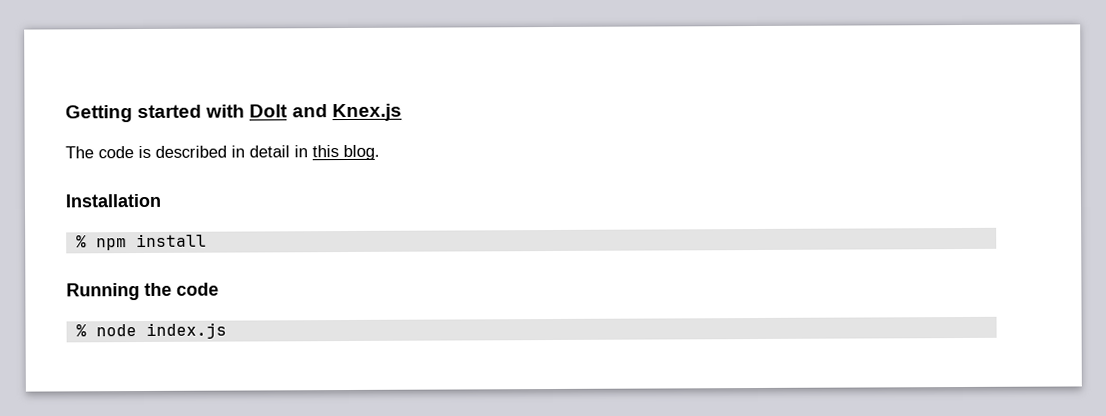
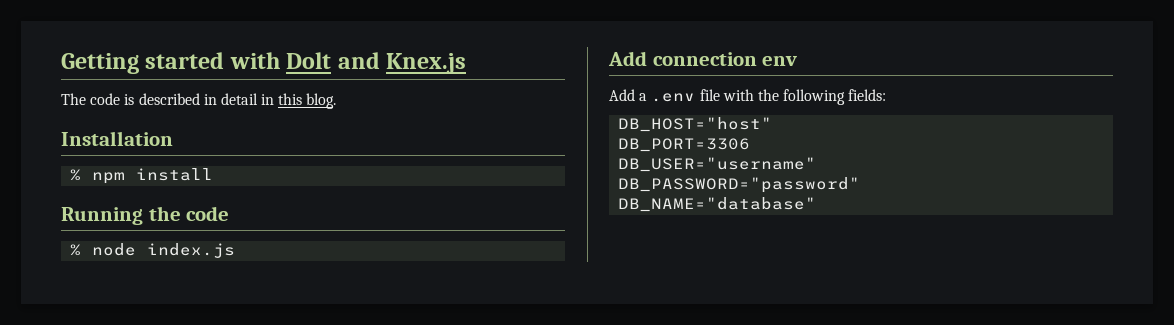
+ Add connection env
+ Add a .env file with the following fields:
+ DB_HOST="host"
+ DB_PORT=3306
+ DB_USER="username"
+ DB_PASSWORD="password"
+ DB_NAME="database"

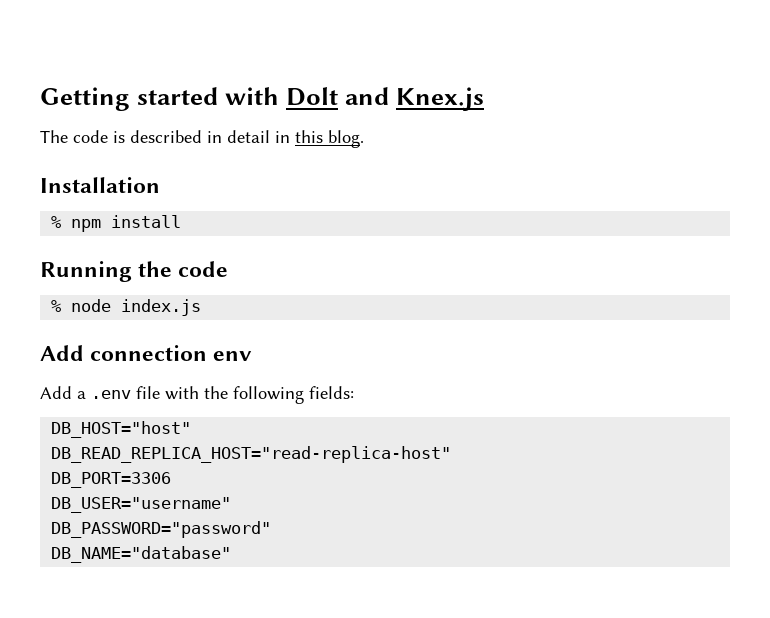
+ DB_READ_REPLICA_HOST="read-replica-host"

